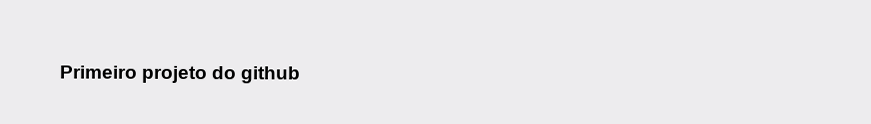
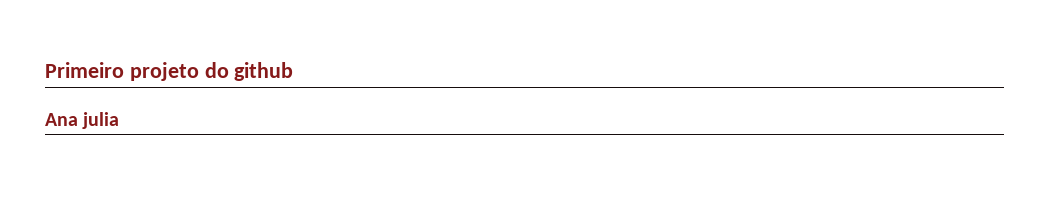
+ Ana julia

